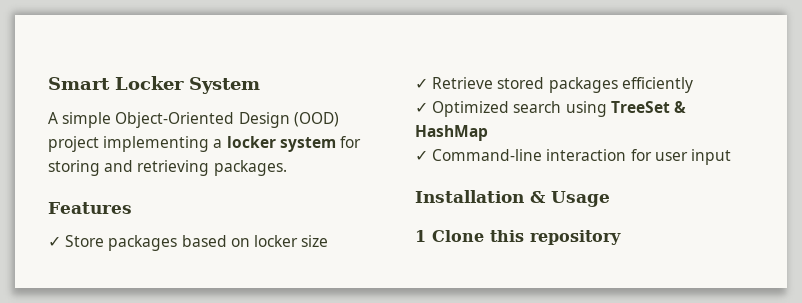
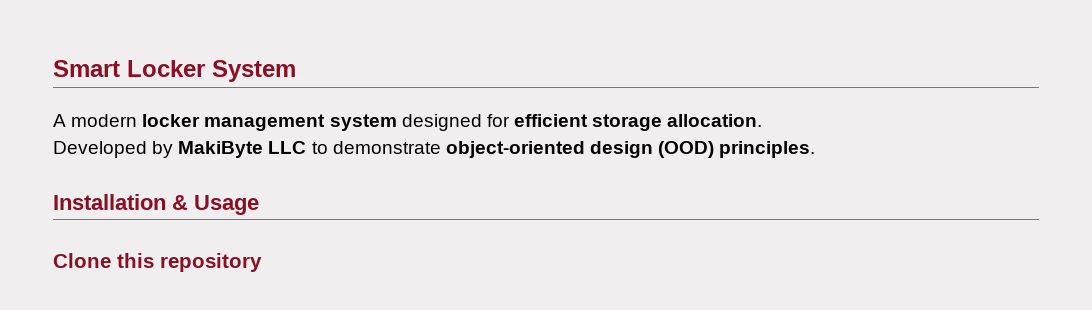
- A simple Object-Oriented Design (OOD) project implementing a locker system for storing and retrieving packages.
- Features
- ✓ Store packages based on locker size
- ✓ Retrieve stored packages efficiently
- ✓ Optimized search using TreeSet & HashMap
- ✓ Command-line interaction for user input
+ A modern locker management system designed for efficient storage allocation.
+ Developed by MakiByte LLC to demonstrate object-oriented design (OOD) principles.
- 1 Clone this repository
+ Clone this repository

